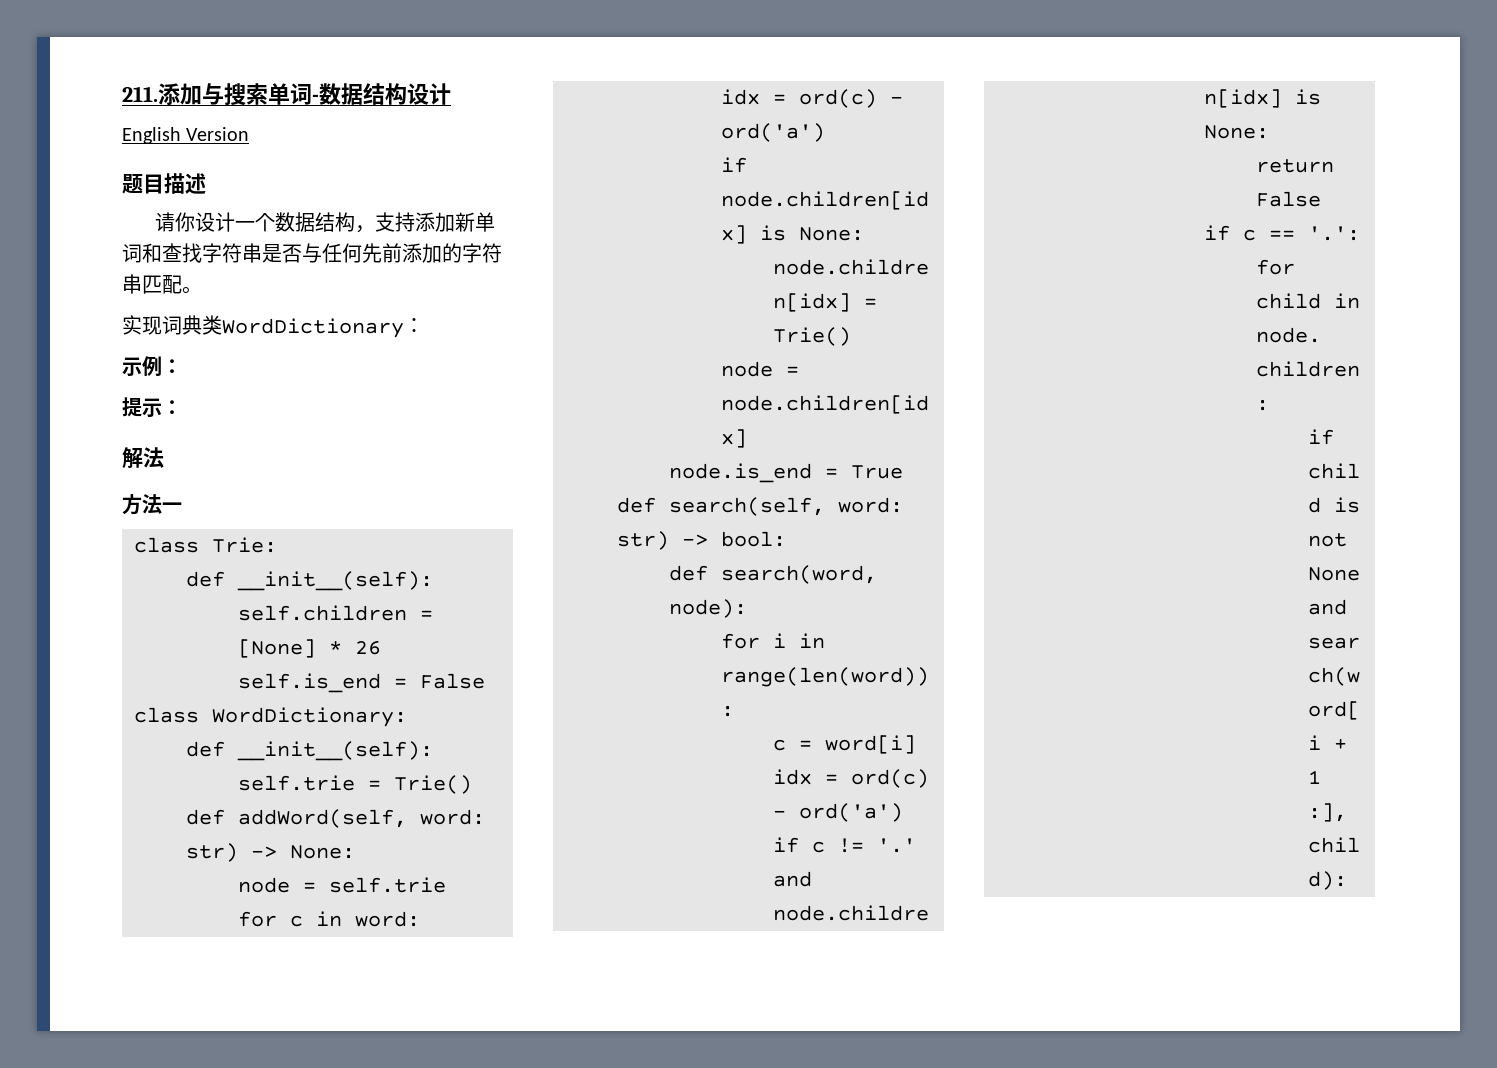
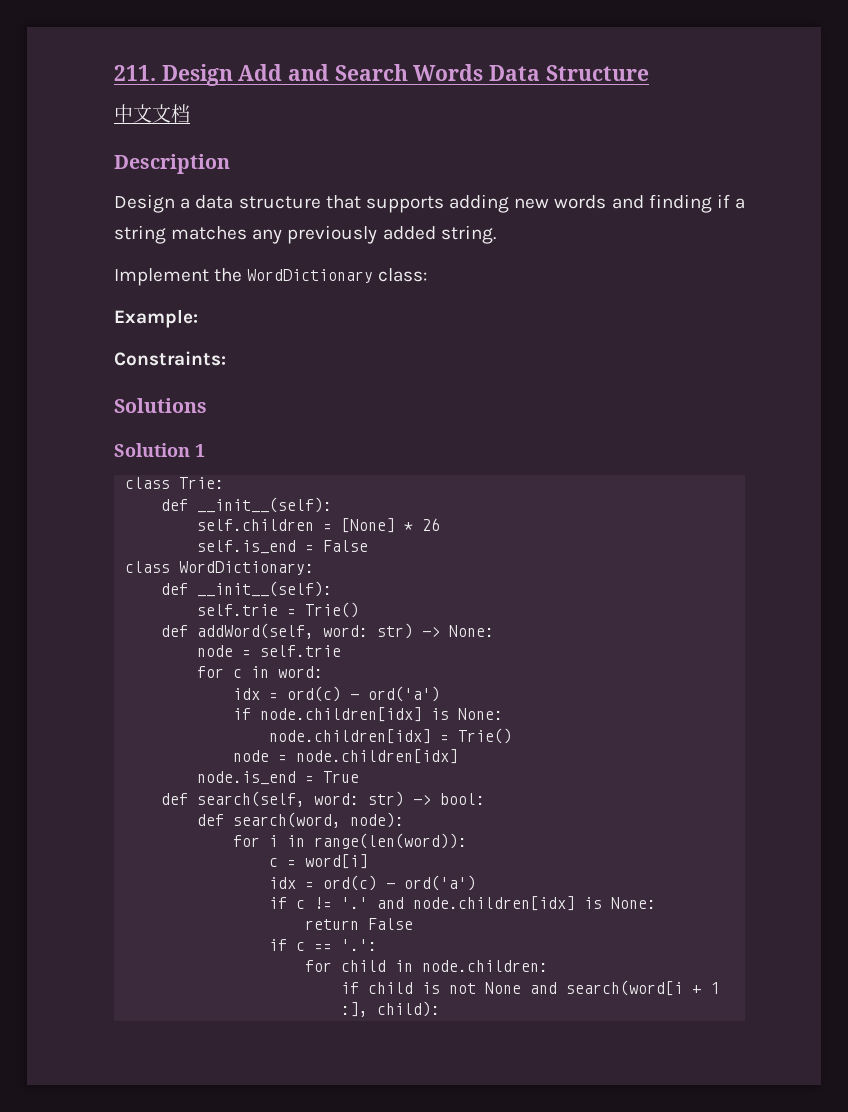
- 211.添加与搜索单词-数据结构设计
- English Version
- 题目描述
- 请你设计一个数据结构，支持添加新单词和查找字符串是否与任何先前添加的字符串匹配。
- 实现词典类WordDictionary：
- 示例：
- 提示：
- 解法
- 方法一
+ 211. Design Add and Search Words Data Structure
+ 中文文档
+ Description
+ Design a data structure that supports adding new words and finding if a string matches any previously added string.
+ Implement the WordDictionary class:
+ Example:
+ Constraints:
+ Solutions
+ Solution 1

